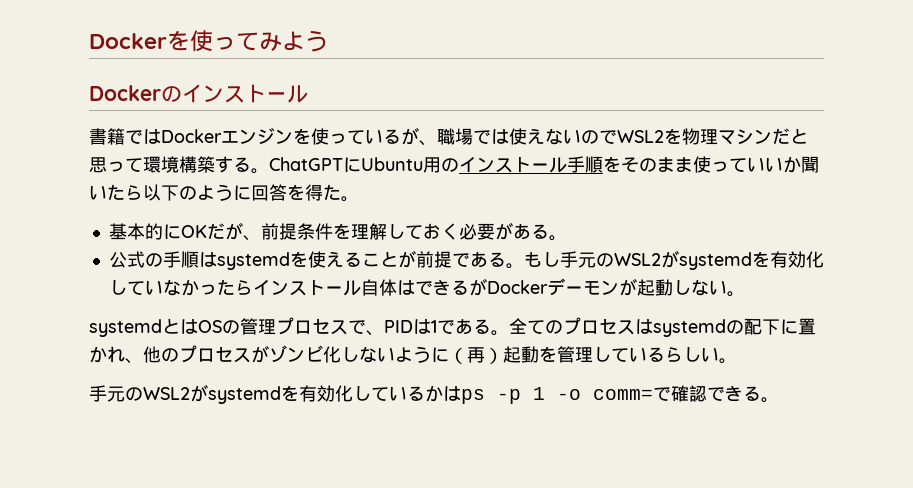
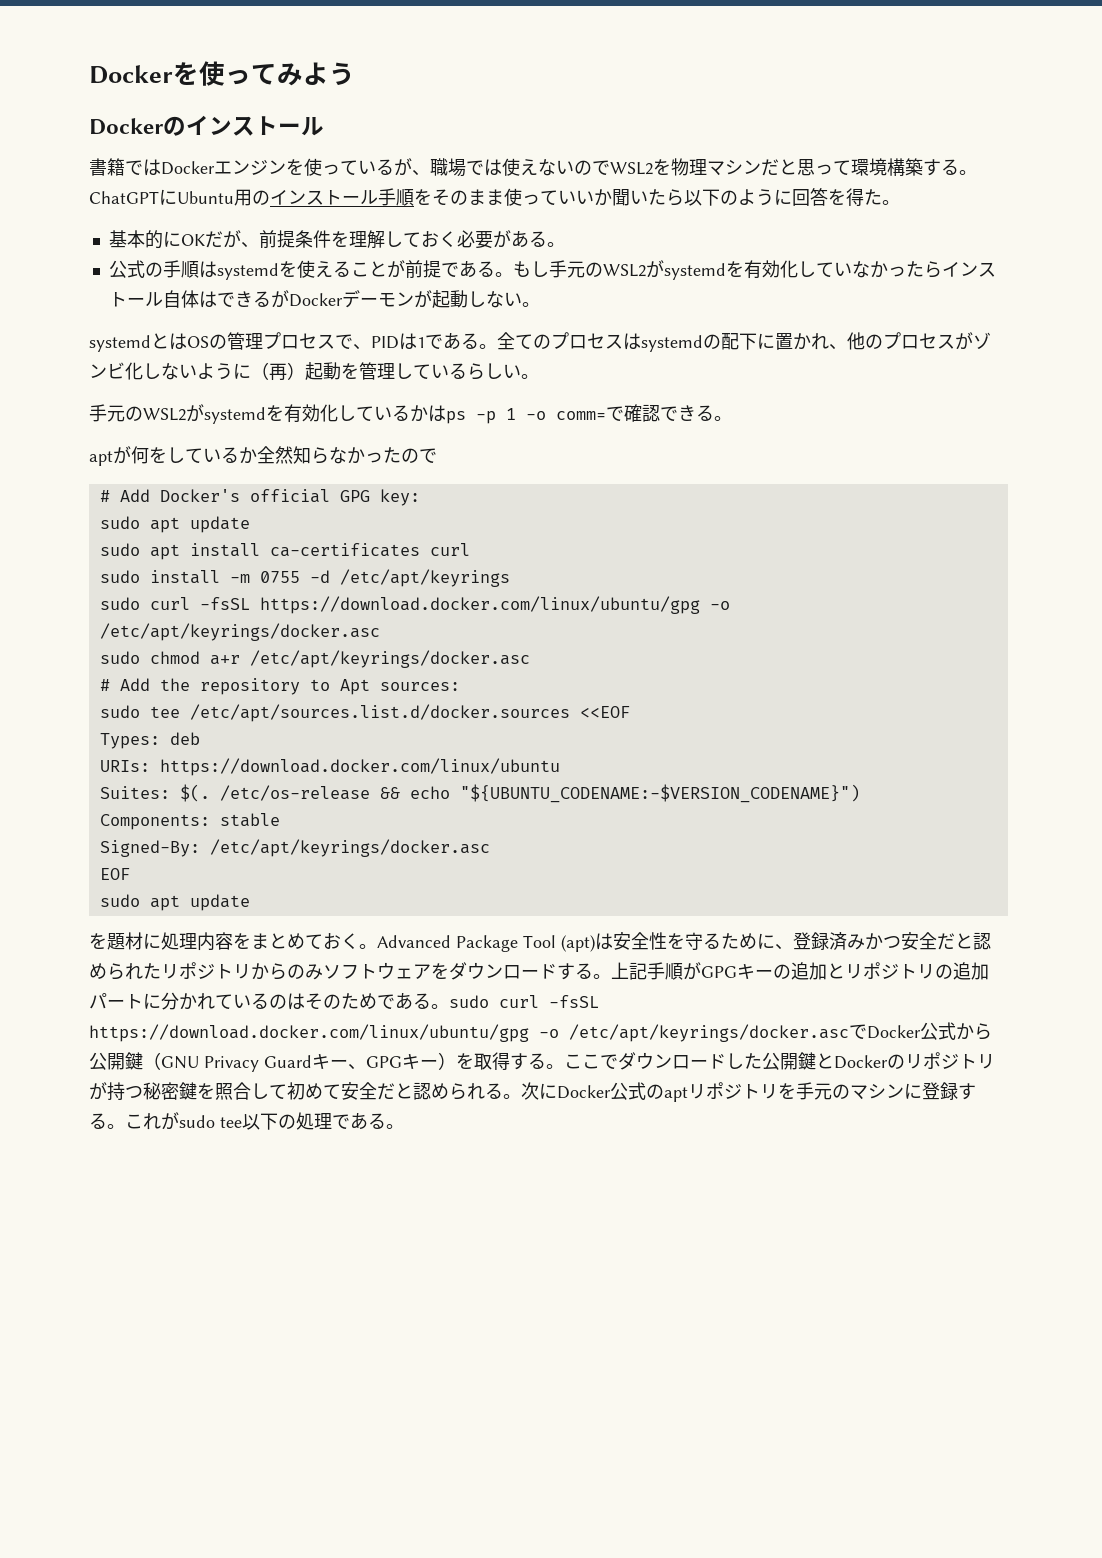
+ aptが何をしているか全然知らなかったので
+ # Add Docker's official GPG key:
+ sudo apt update
+ sudo apt install ca-certificates curl
+ sudo install -m 0755 -d /etc/apt/keyrings
+ sudo curl -fsSL https://download.docker.com/linux/ubuntu/gpg -o /etc/apt/keyrings/docker.asc
+ sudo chmod a+r /etc/apt/keyrings/docker.asc
+ # Add the repository to Apt sources:
+ sudo tee /etc/apt/sources.list.d/docker.sources <<EOF
+ Types: deb
+ URIs: https://download.docker.com/linux/ubuntu
+ Suites: $(. /etc/os-release && echo "${UBUNTU_CODENAME:-$VERSION_CODENAME}")
+ Components: stable
+ Signed-By: /etc/apt/keyrings/docker.asc
+ EOF
+ sudo apt update
+ を題材に処理内容をまとめておく。Advanced Package Tool (apt)は安全性を守るために、登録済みかつ安全だと認められたリポジトリからのみソフトウェアをダウンロードする。上記手順がGPGキーの追加とリポジトリの追加パートに分かれているのはそのためである。sudo curl -fsSL https://download.docker.com/linux/ubuntu/gpg -o /etc/apt/keyrings/docker.ascでDocker公式から公開鍵（GNU Privacy Guardキー、GPGキー）を取得する。ここでダウンロードした公開鍵とDockerのリポジトリが持つ秘密鍵を照合して初めて安全だと認められる。次にDocker公式のaptリポジトリを手元のマシンに登録する。これがsudo tee以下の処理である。

